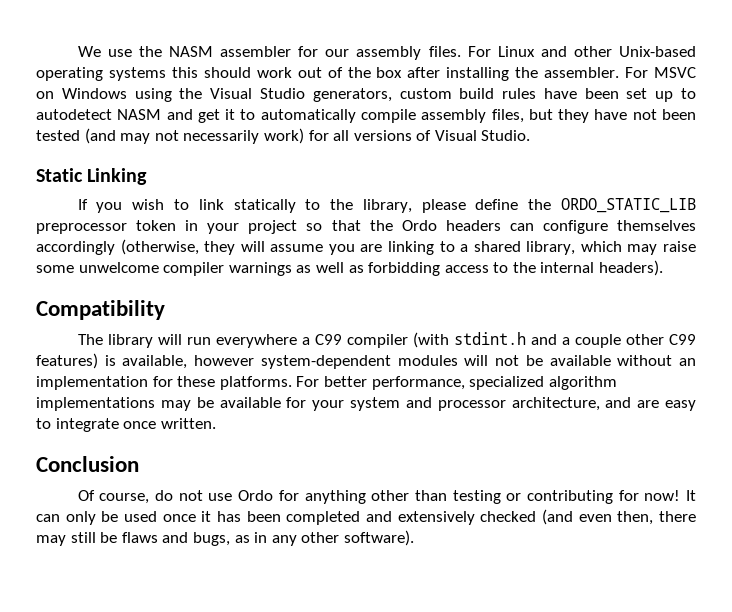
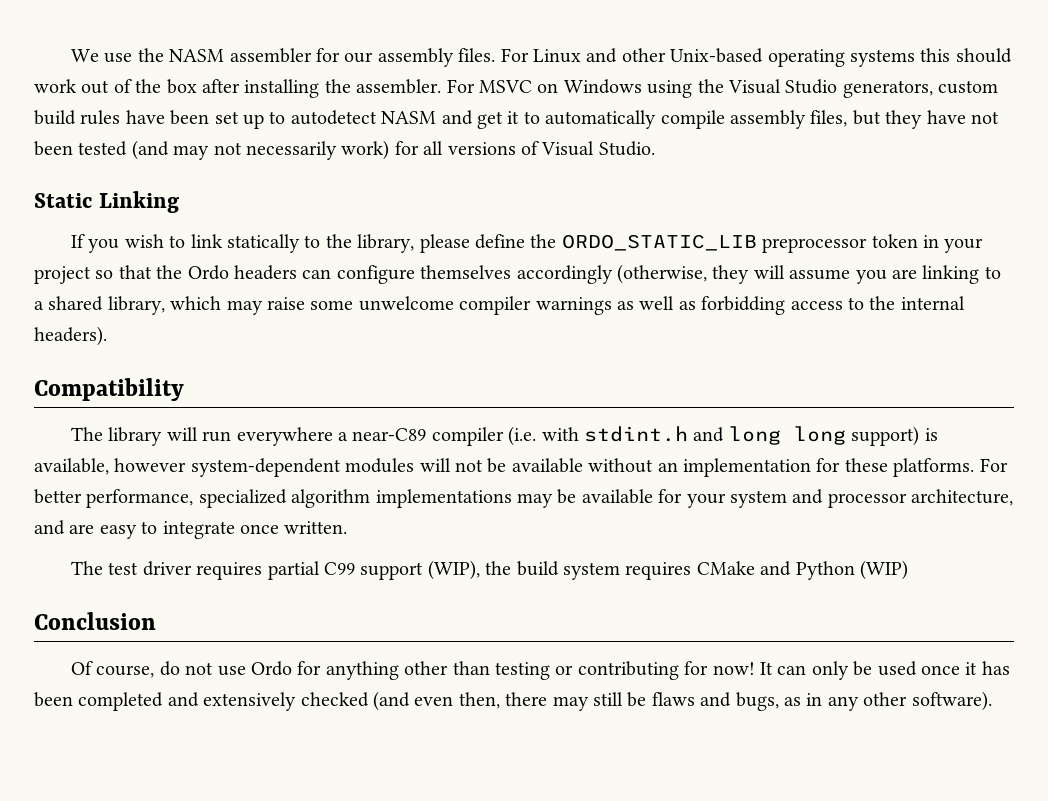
- The library will run everywhere a C99 compiler (with stdint.h and a couple other C99 features) is available, however system-dependent modules will not be available without an implementation for these platforms.
+ The library will run everywhere a near-C89 compiler (i.e. with stdint.h and long long support) is available, however system-dependent modules will not be available without an implementation for these platforms.
+ The test driver requires partial C99 support (WIP), the build system requires CMake and Python (WIP)

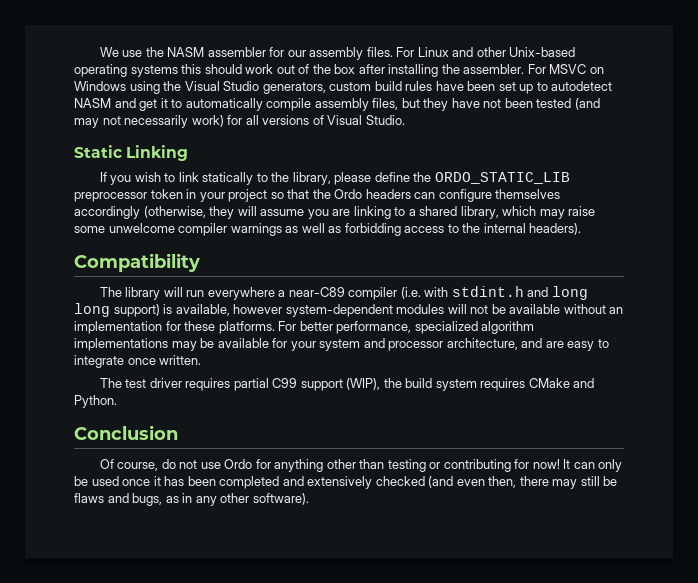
- The test driver requires partial C99 support (WIP), the build system requires CMake and Python (WIP)
+ The test driver requires partial C99 support (WIP), the build system requires CMake and Python.

